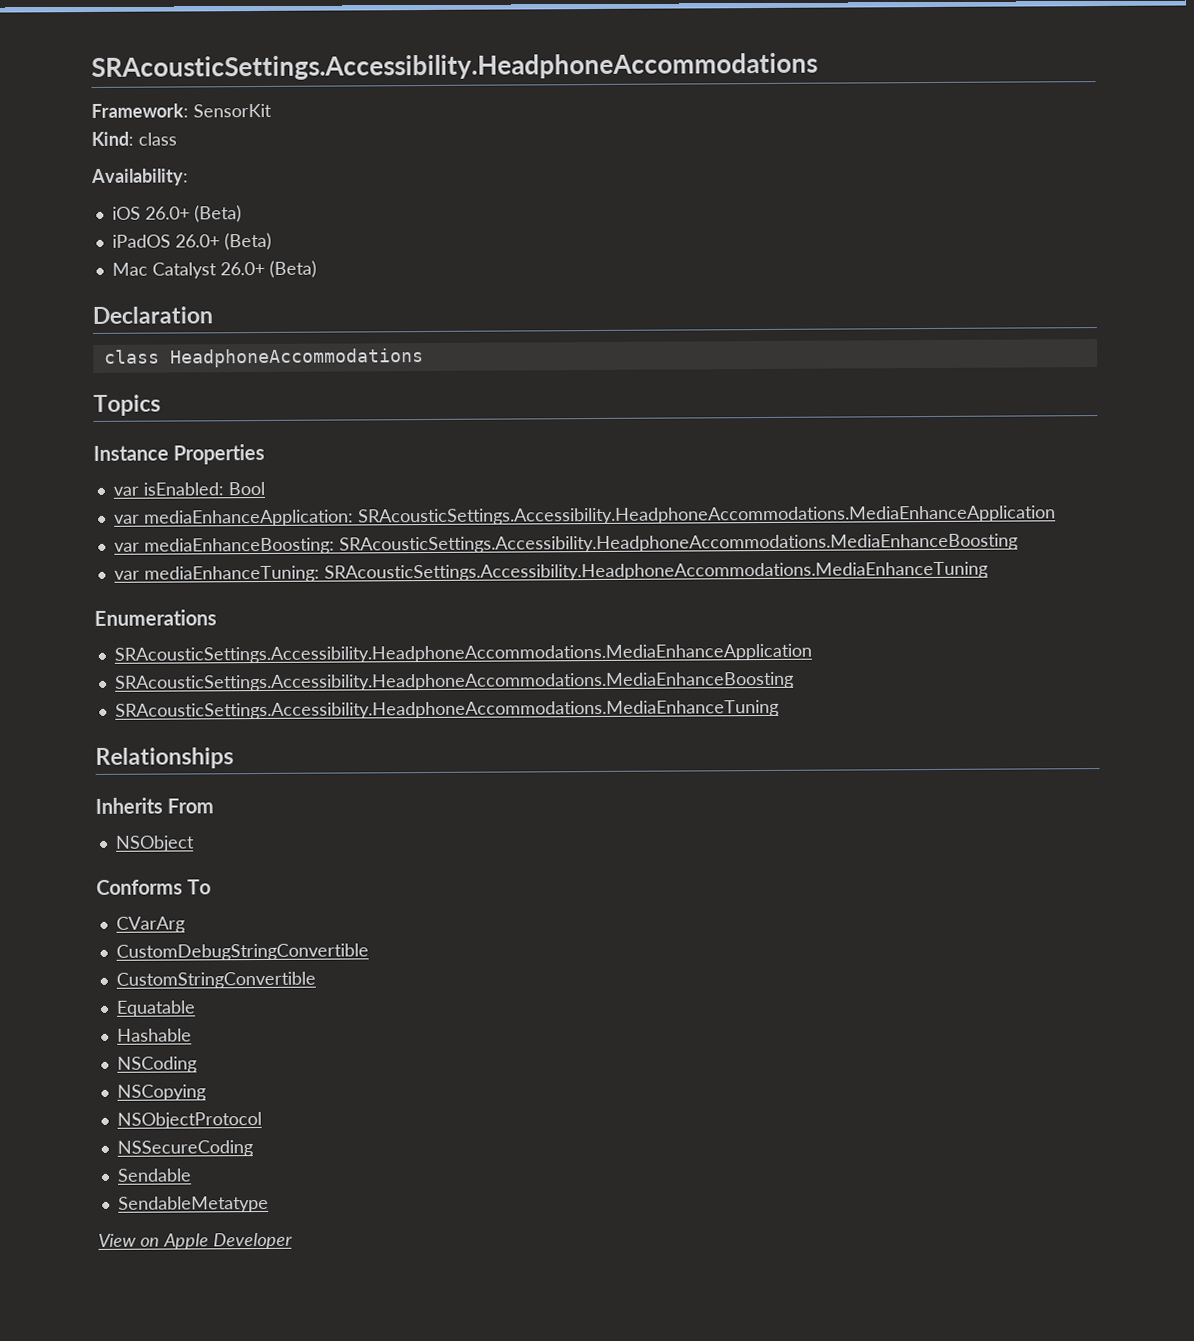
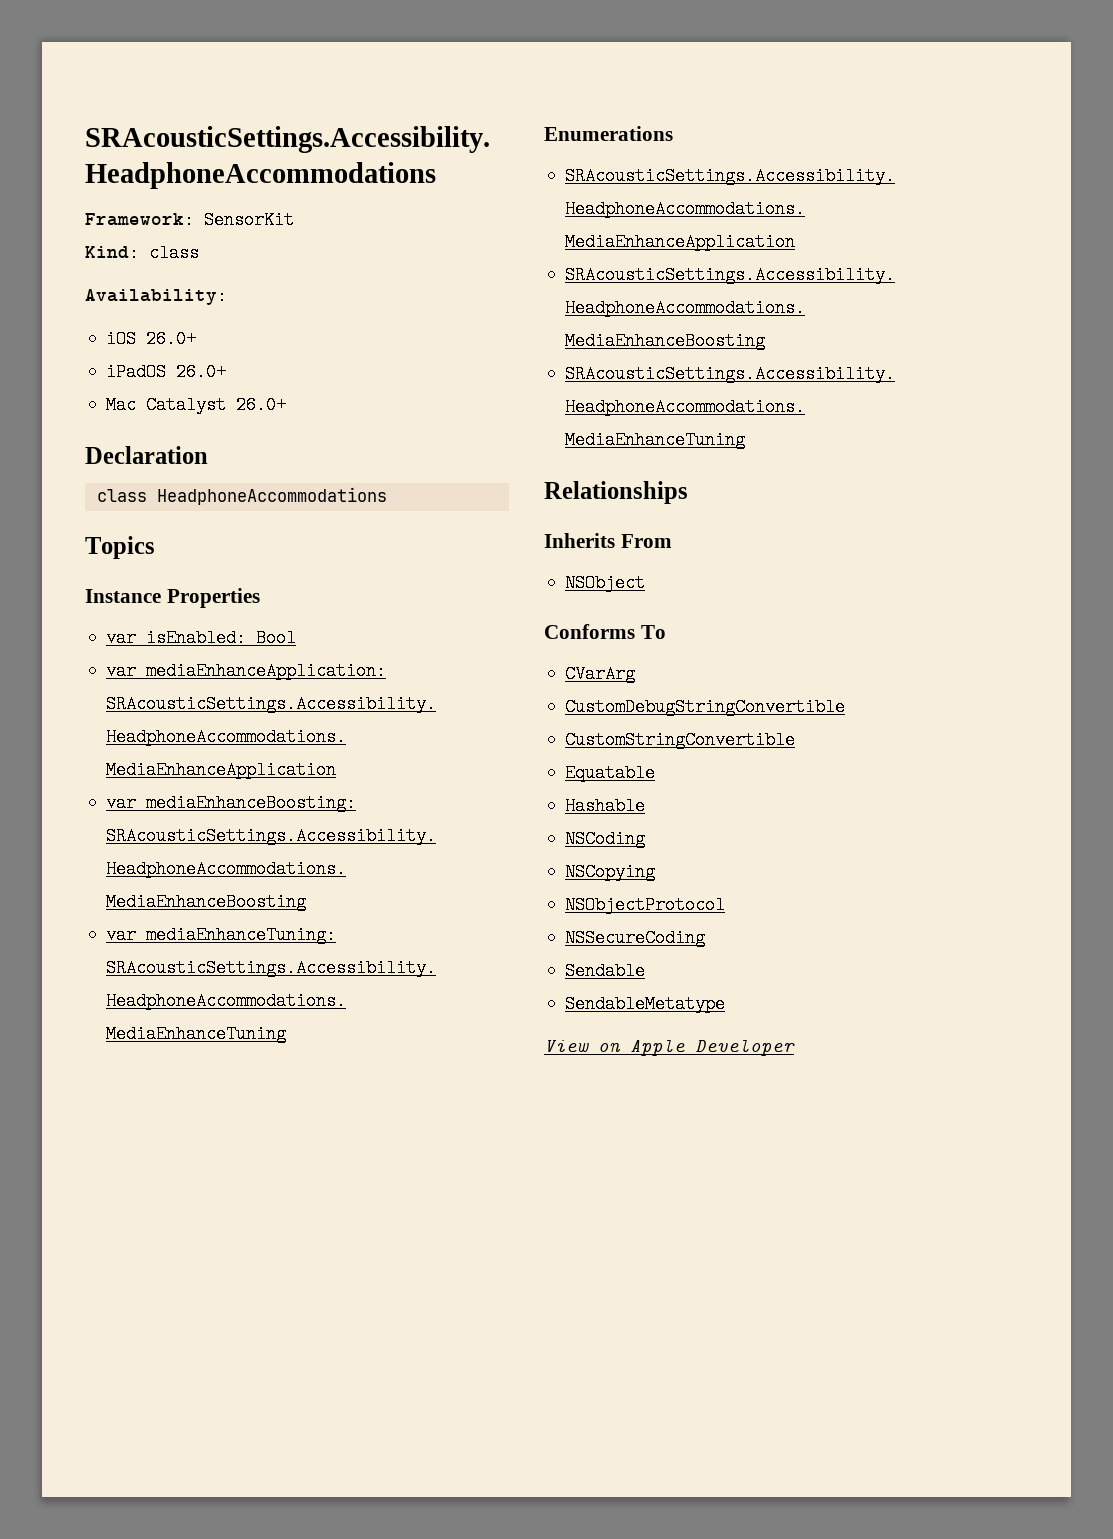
- iOS 26.0+ (Beta)
+ iOS 26.0+
- iPadOS 26.0+ (Beta)
+ iPadOS 26.0+
- Mac Catalyst 26.0+ (Beta)
+ Mac Catalyst 26.0+

